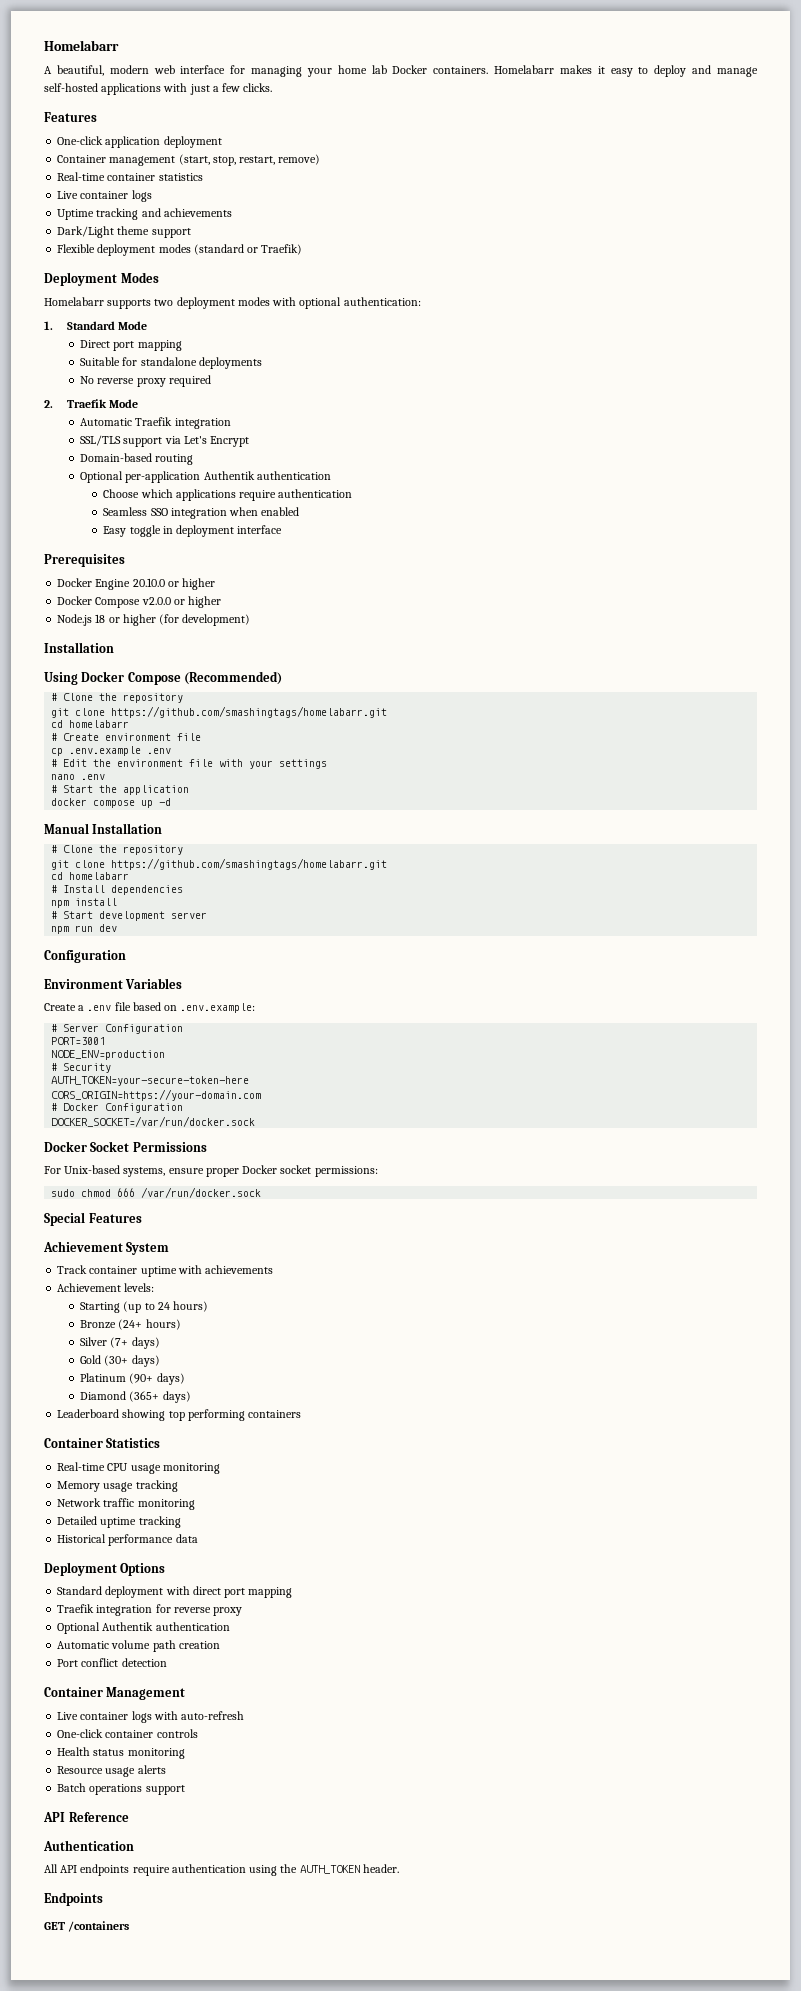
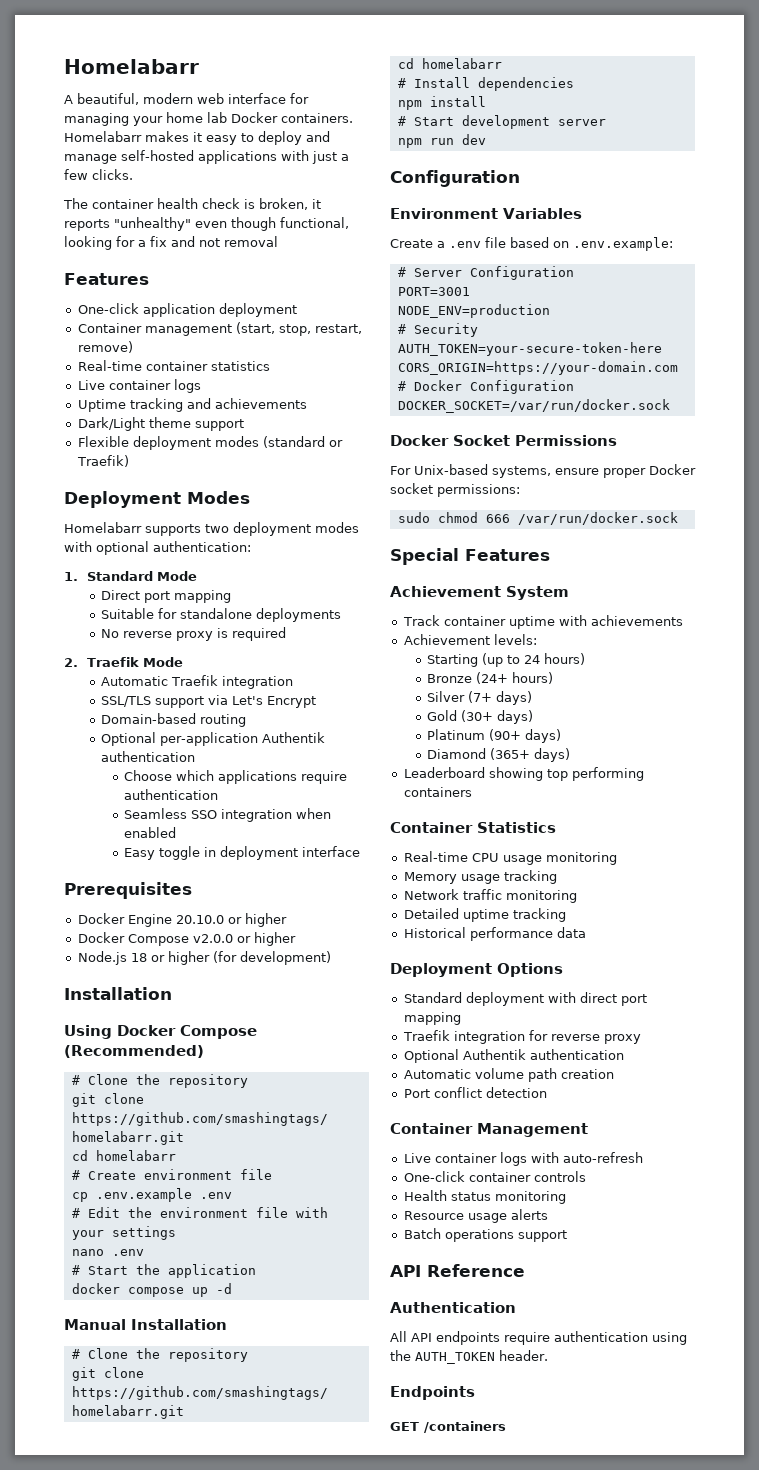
+ The container health check is broken, it reports "unhealthy" even though functional, looking for a fix and not removal
- No reverse proxy required
+ No reverse proxy is required

